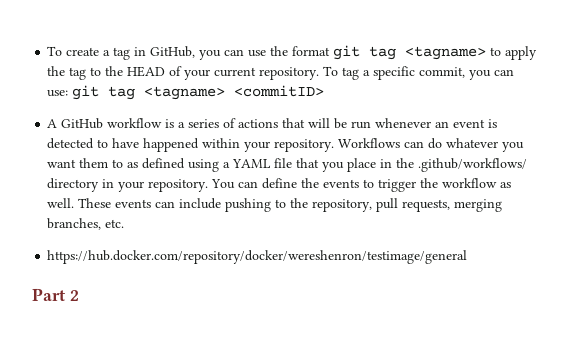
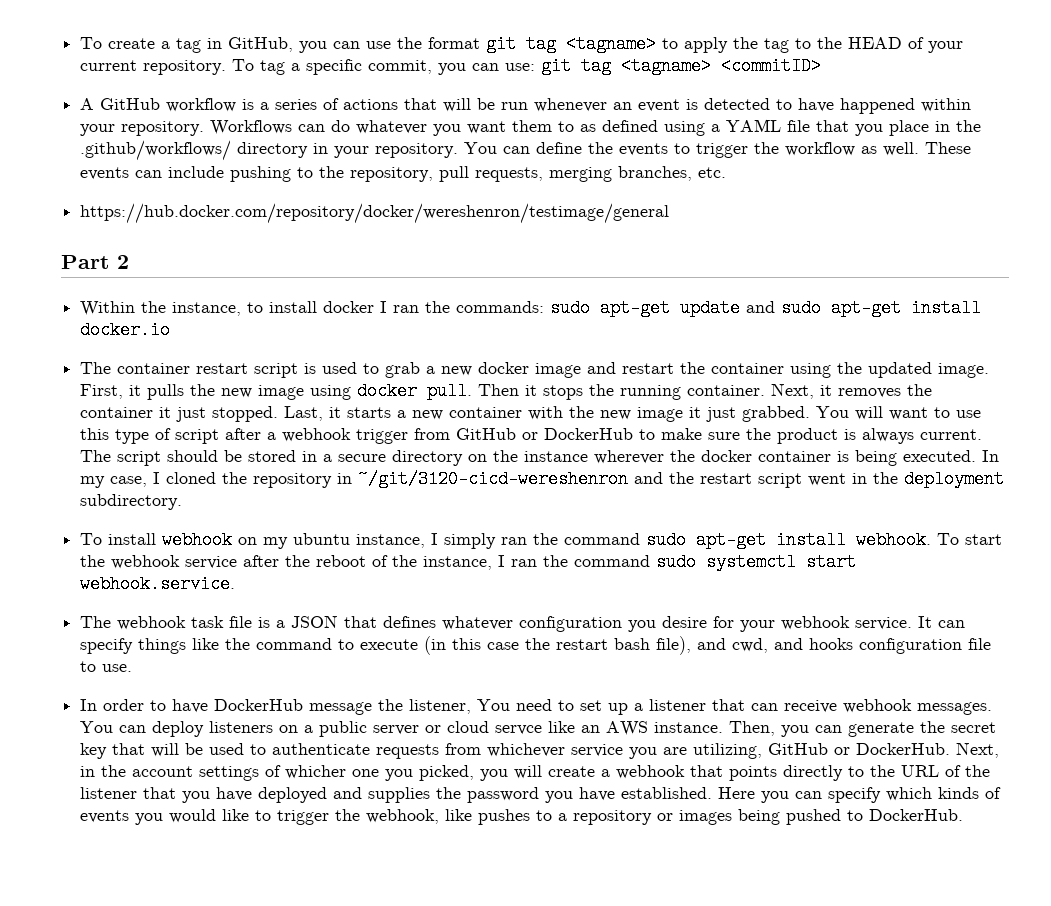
+ Within the instance, to install docker I ran the commands: sudo apt-get update and sudo apt-get install docker.io
+ The container restart script is used to grab a new docker image and restart the container using the updated image. First, it pulls the new image using docker pull. Then it stops the running container. Next, it removes the container it just stopped. Last, it starts a new container with the new image it just grabbed. You will want to use this type of script after a webhook trigger from GitHub or DockerHub to make sure the product is always current. The script should be stored in a secure directory on the instance wherever the docker container is being executed. In my case, I cloned the repository in ~/git/3120-cicd-wereshenron and the restart script went in the deployment subdirectory.
+ To install webhook on my ubuntu instance, I simply ran the command sudo apt-get install webhook. To start the webhook service after the reboot of the instance, I ran the command sudo systemctl start webhook.service.
+ The webhook task file is a JSON that defines whatever configuration you desire for your webhook service. It can specify things like the command to execute (in this case the restart bash file), and cwd, and hooks configuration file to use.
+ In order to have DockerHub message the listener, You need to set up a listener that can receive webhook messages. You can deploy listeners on a public server or cloud servce like an AWS instance. Then, you can generate the secret key that will be used to authenticate requests from whichever service you are utilizing, GitHub or DockerHub. Next, in the account settings of whicher one you picked, you will create a webhook that points directly to the URL of the listener that you have deployed and supplies the password you have established. Here you can specify which kinds of events you would like to trigger the webhook, like pushes to a repository or images being pushed to DockerHub.

